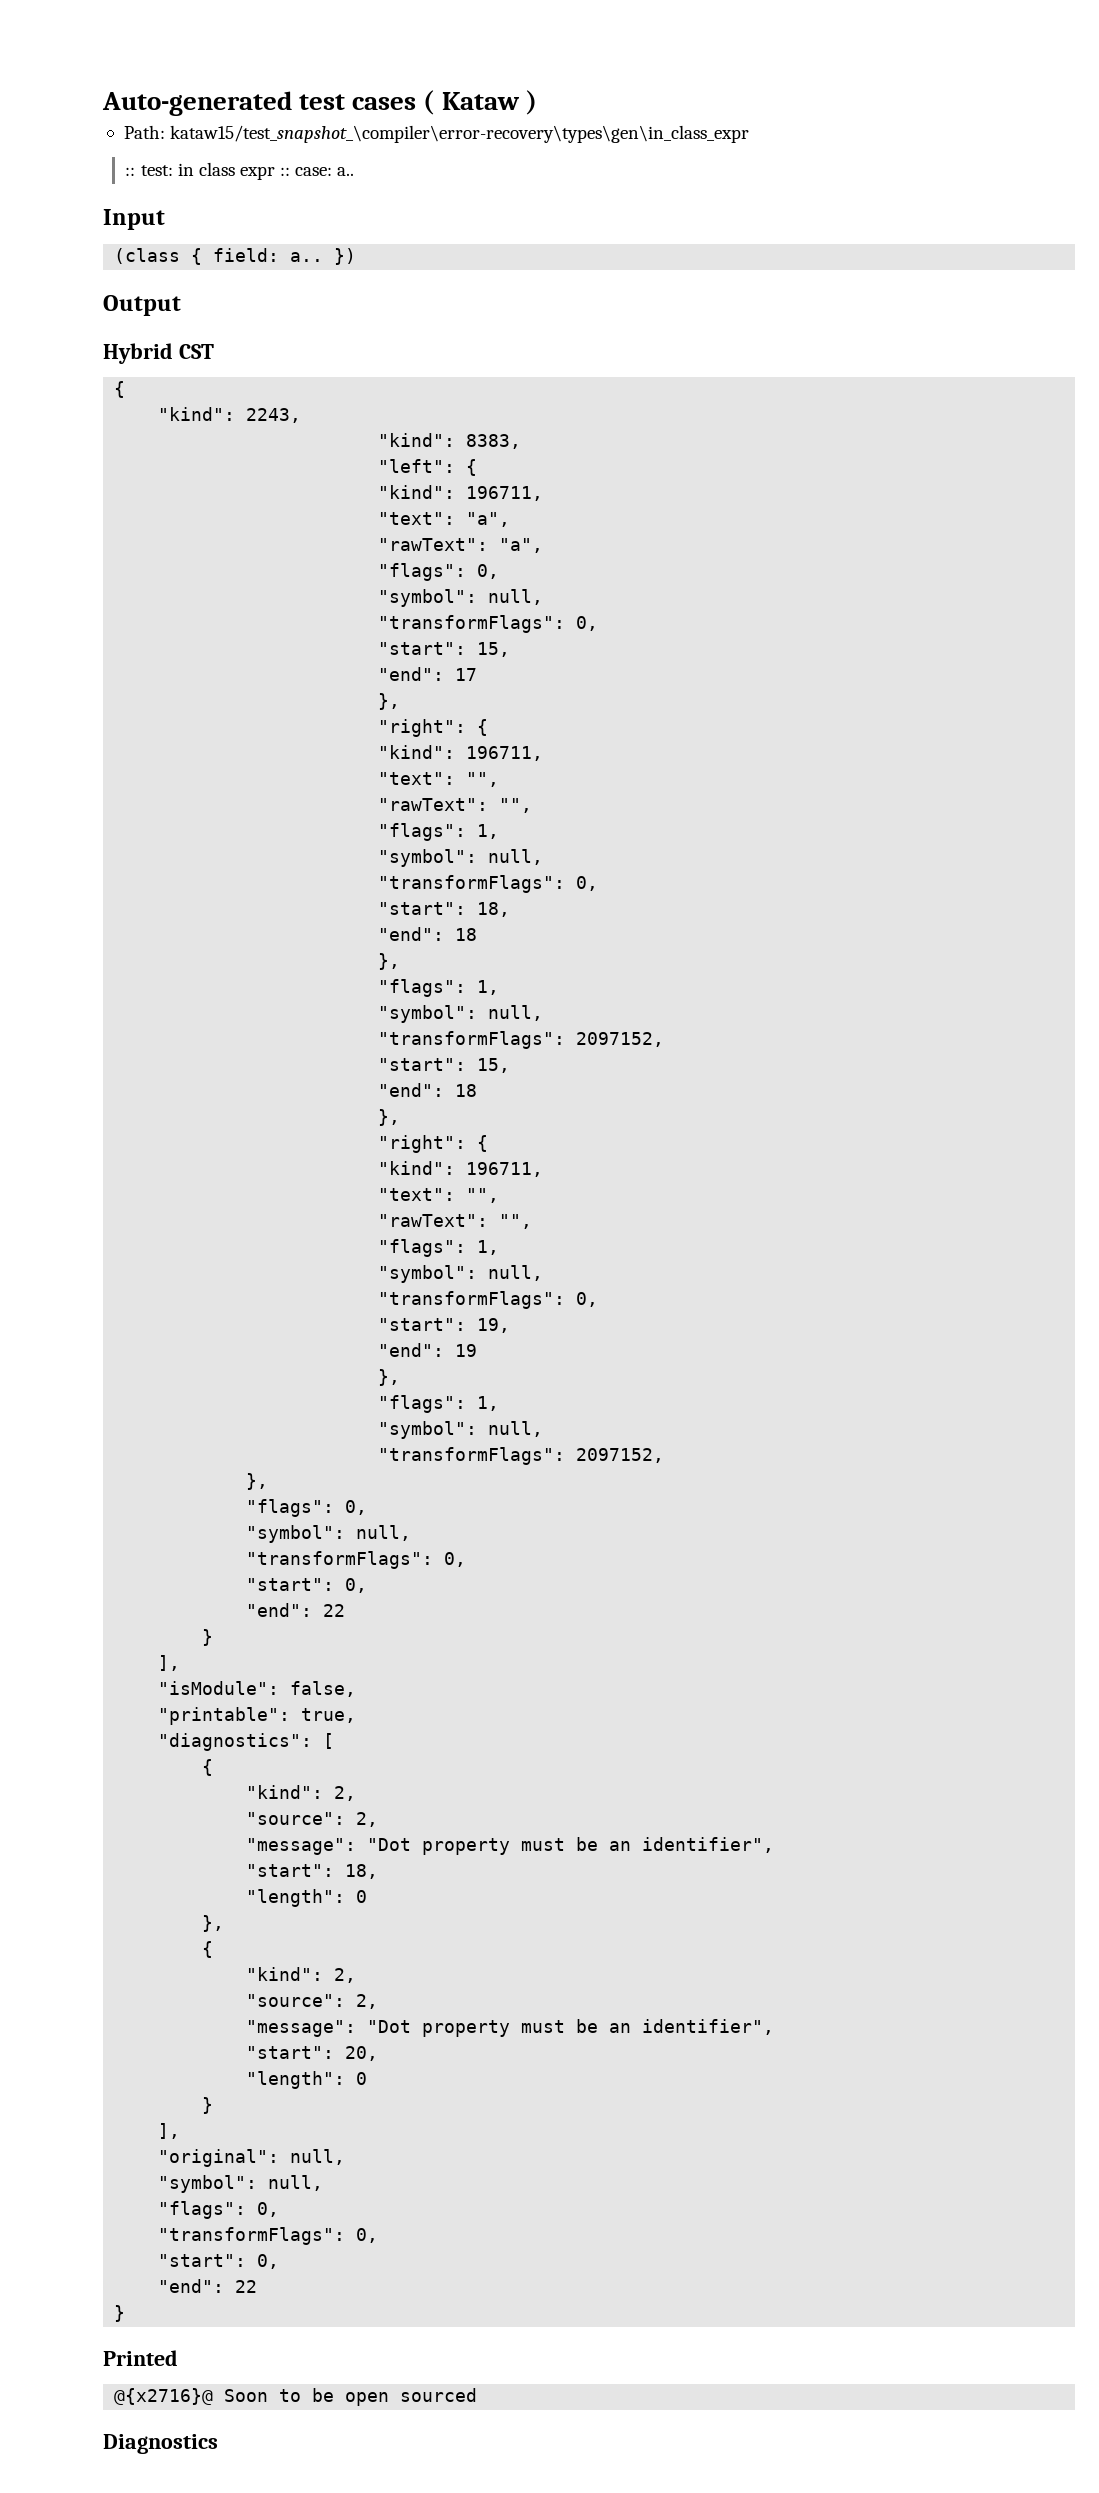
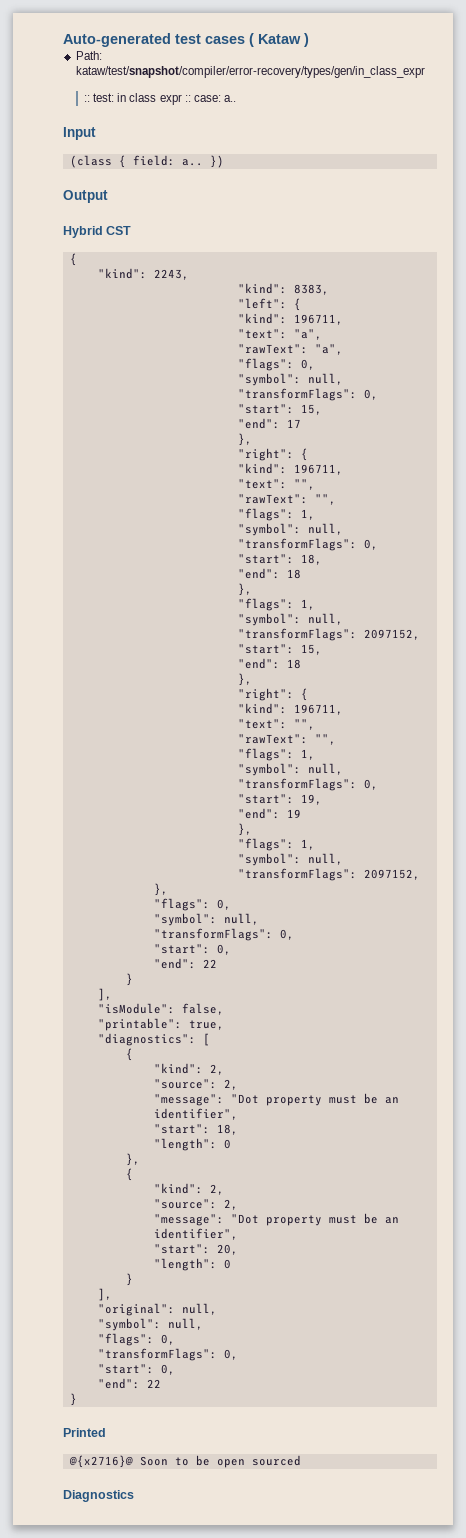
- Path: kataw15/test_snapshot_\compiler\error-recovery\types\gen\in_class_expr
+ Path: kataw/test/snapshot/compiler/error-recovery/types/gen/in_class_expr

